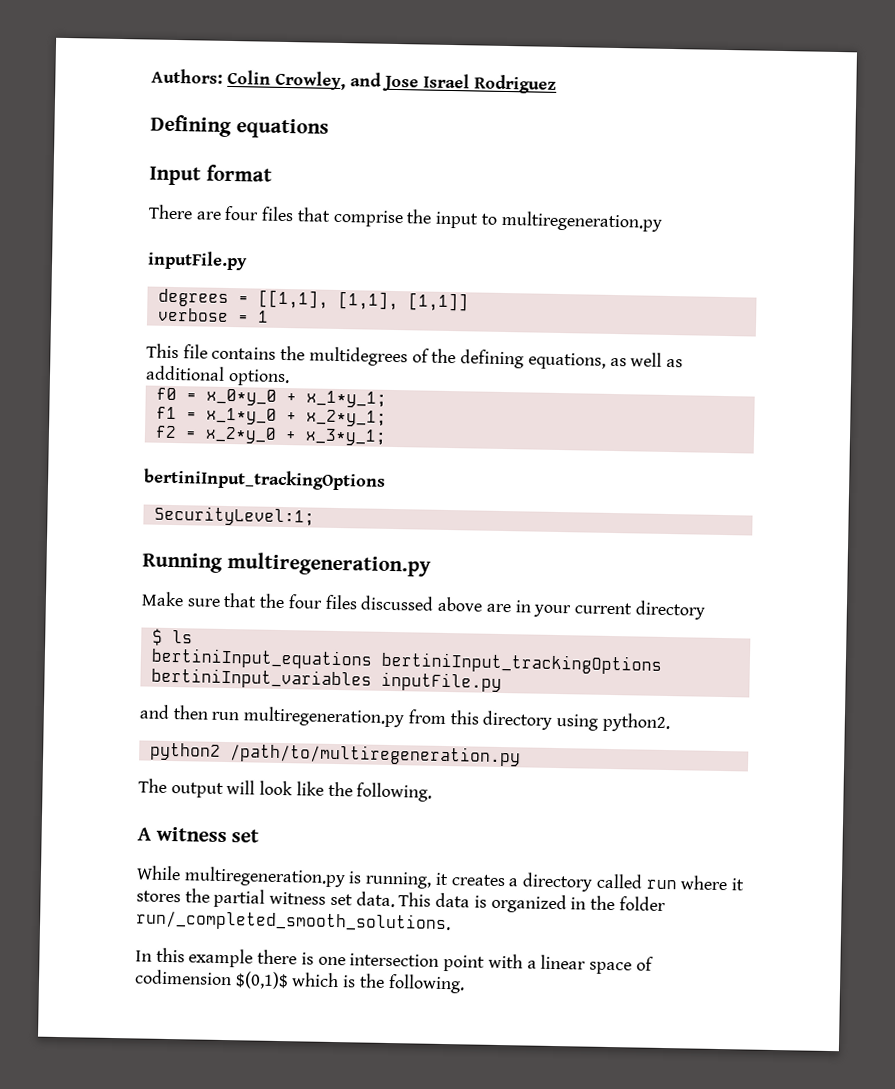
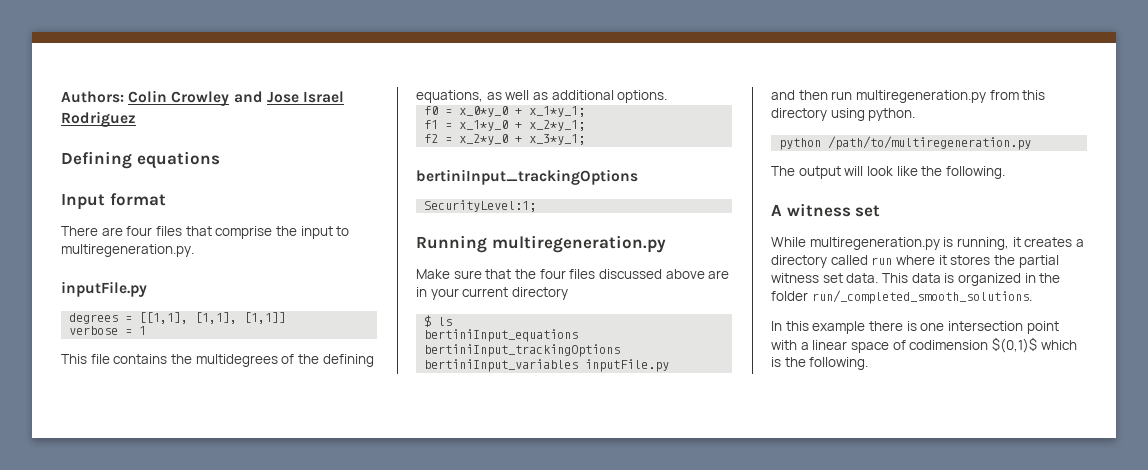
- Authors: Colin Crowley, and Jose Israel Rodriguez
+ Authors: Colin Crowley and Jose Israel Rodriguez
- There are four files that comprise the input to multiregeneration.py
+ There are four files that comprise the input to multiregeneration.py.
- and then run multiregeneration.py from this directory using python2.
- python2 /path/to/multiregeneration.py
+ and then run multiregeneration.py from this directory using python.
+ python /path/to/multiregeneration.py

